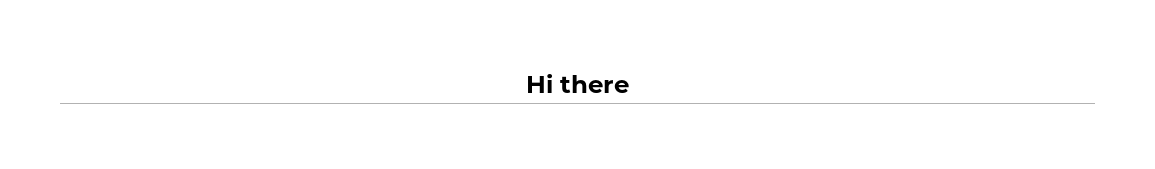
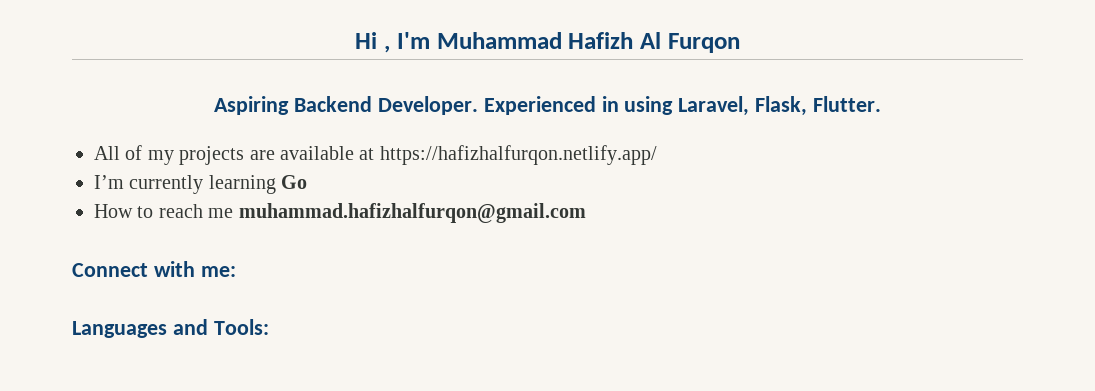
- Hi there
+ Hi , I'm Muhammad Hafizh Al Furqon
+ Aspiring Backend Developer. Experienced in using Laravel, Flask, Flutter.
+ All of my projects are available at https://hafizhalfurqon.netlify.app/
+ I’m currently learning Go
+ How to reach me muhammad.hafizhalfurqon@gmail.com
+ Connect with me:
+ Languages and Tools:

